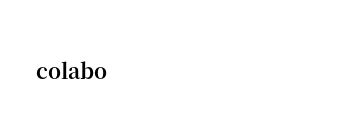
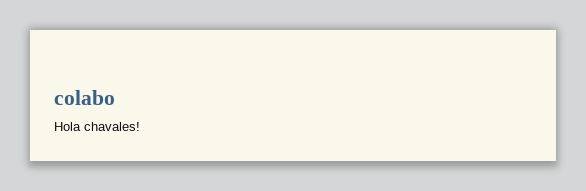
+ Hola chavales!

